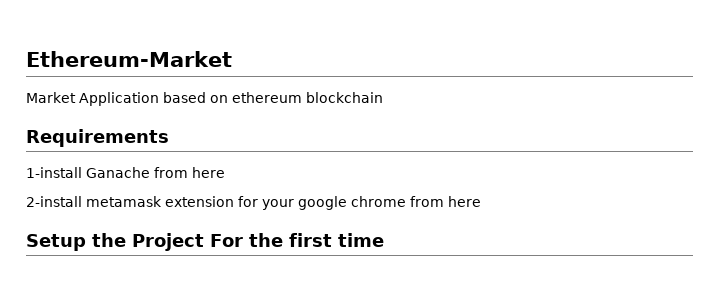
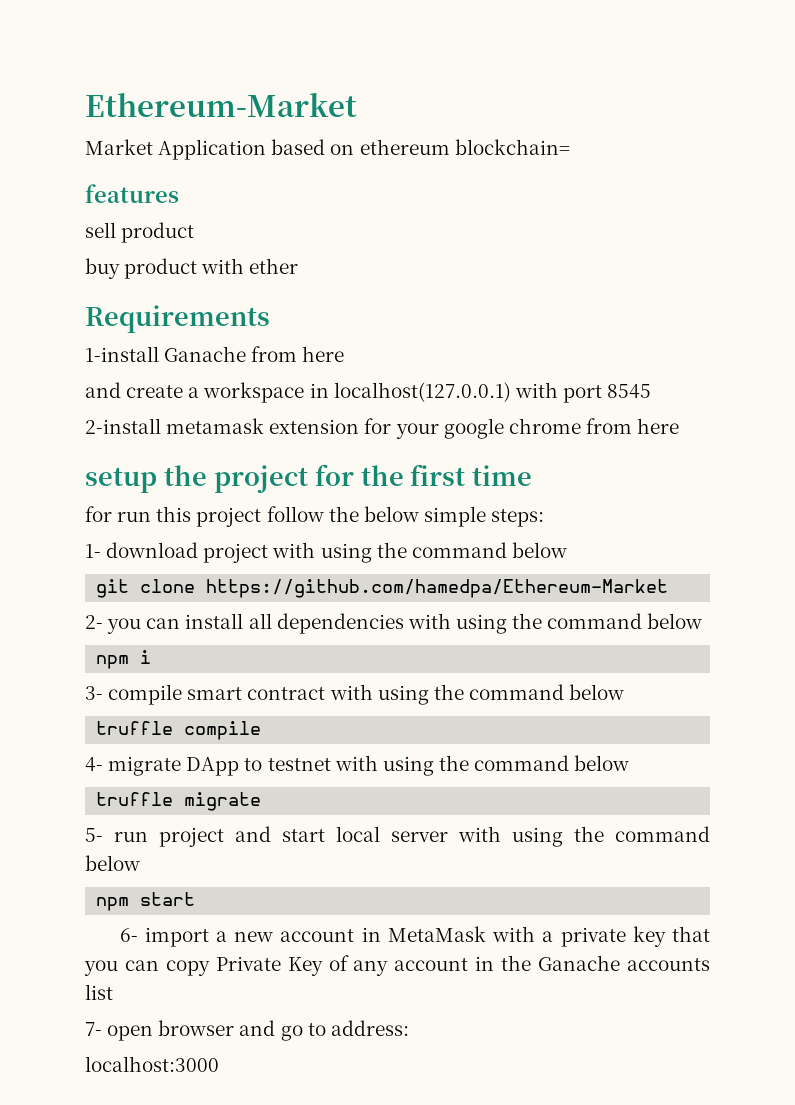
- Market Application based on ethereum blockchain
+ Market Application based on ethereum blockchain=
+ features
+ sell product
+ buy product with ether
+ and create a workspace in localhost(127.0.0.1) with port 8545
- Setup the Project For the first time
+ setup the project for the first time
+ for run this project follow the below simple steps:
+ 1- download project with using the command below
+ git clone https://github.com/hamedpa/Ethereum-Market
+ 2- you can install all dependencies with using the command below
+ npm i
+ 3- compile smart contract with using the command below
+ truffle compile
+ 4- migrate DApp to testnet with using the command below
+ truffle migrate
+ 5- run project and start local server with using the command below
+ npm start
+ 6- import a new account in MetaMask with a private key that you can copy Private Key of any account in the Ganache accounts list
+ 7- open browser and go to address:
+ localhost:3000

